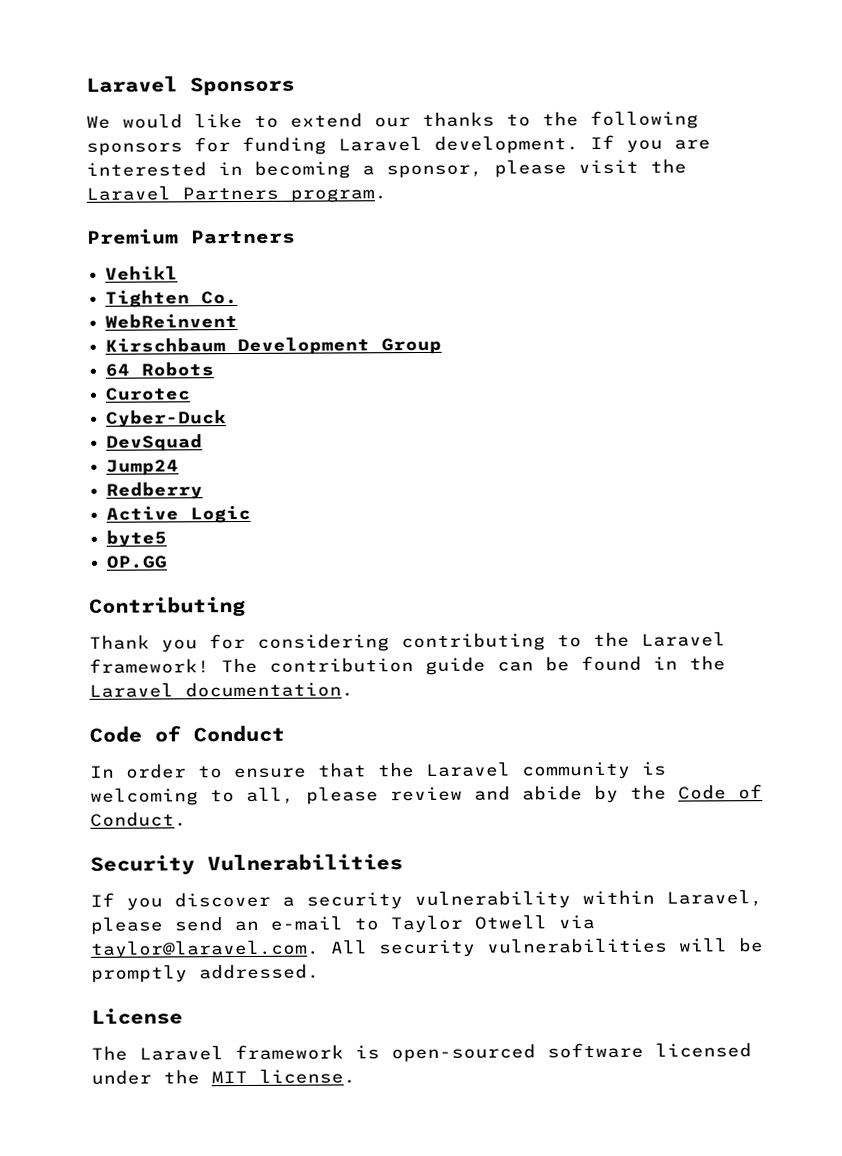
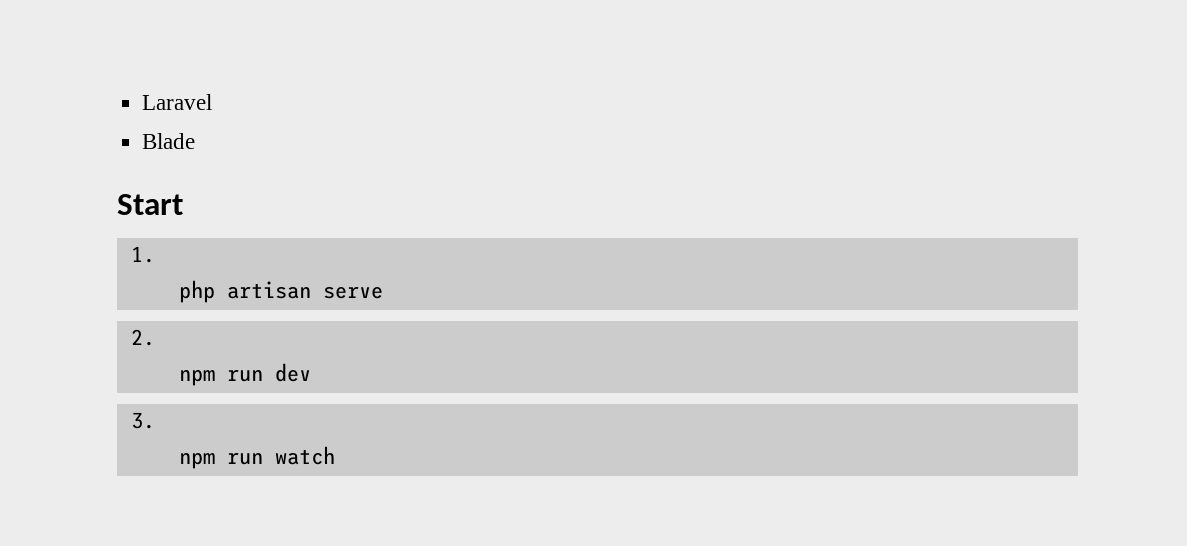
- Laravel Sponsors
- We would like to extend our thanks to the following sponsors for funding Laravel development. If you are interested in becoming a sponsor, please visit the Laravel Partners program.
- Premium Partners
- Vehikl
- Tighten Co.
- WebReinvent
- Kirschbaum Development Group
- 64 Robots
- Curotec
- Cyber-Duck
- DevSquad
- Jump24
- Redberry
- Active Logic
- byte5
- OP.GG
- Contributing
- Thank you for considering contributing to the Laravel framework! The contribution guide can be found in the Laravel documentation.
- Code of Conduct
- In order to ensure that the Laravel community is welcoming to all, please review and abide by the Code of Conduct.
- Security Vulnerabilities
- If you discover a security vulnerability within Laravel, please send an e-mail to Taylor Otwell via taylor@laravel.com. All security vulnerabilities will be promptly addressed.
- License
- The Laravel framework is open-sourced software licensed under the MIT license.
+ Laravel
+ Blade
+ Start
+ 1.
+ php artisan serve
+ 2.
+ npm run dev
+ 3.
+ npm run watch

